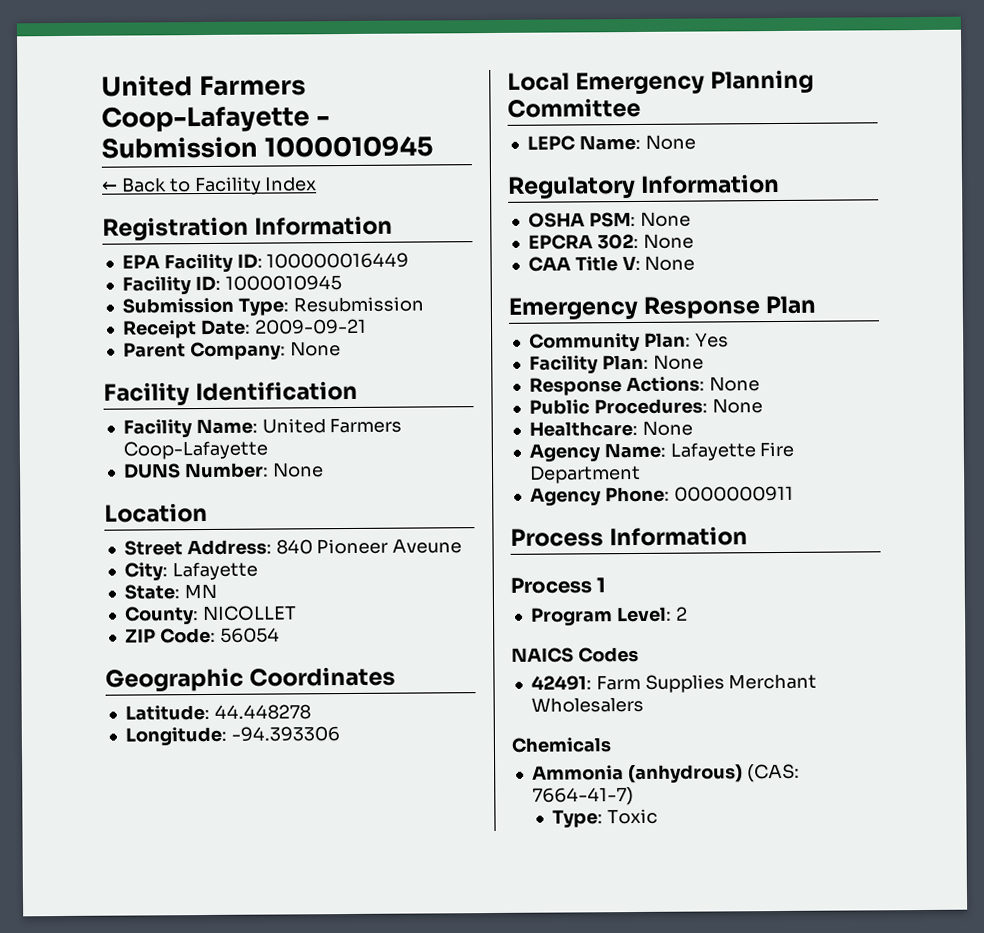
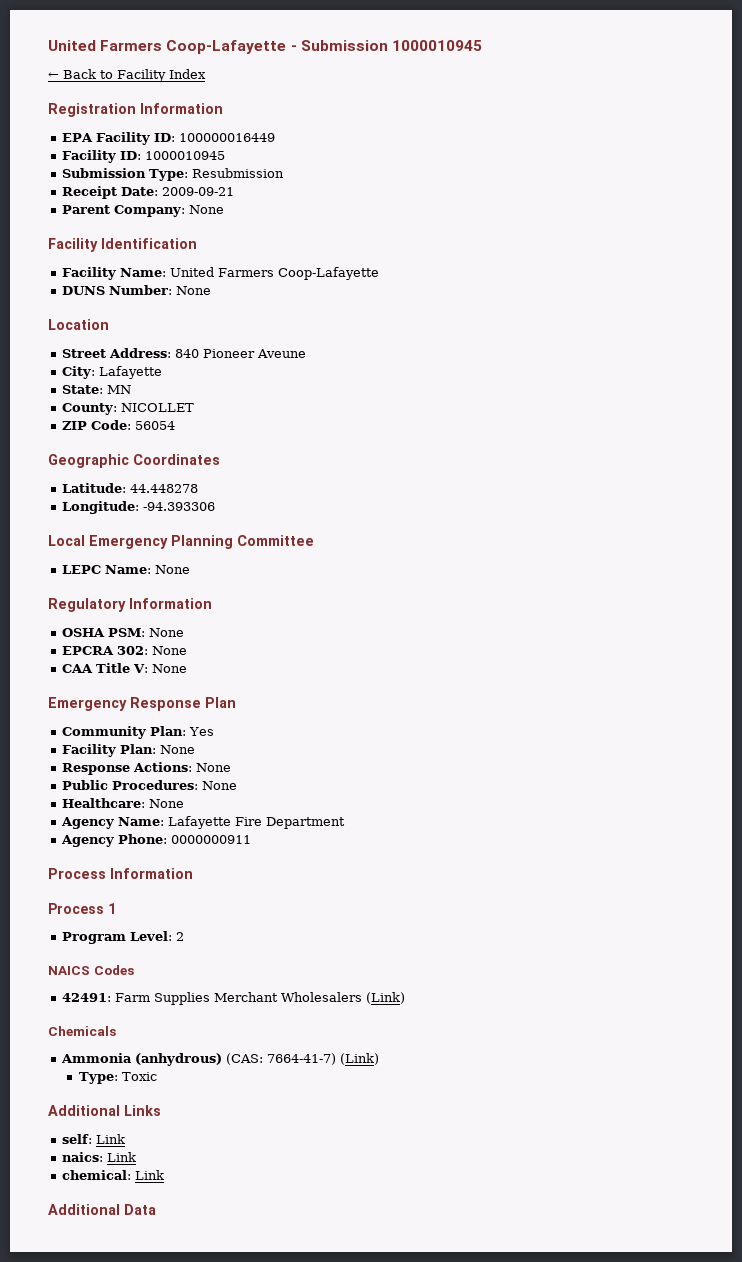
- 42491: Farm Supplies Merchant Wholesalers
+ 42491: Farm Supplies Merchant Wholesalers (Link)
- Ammonia (anhydrous) (CAS: 7664-41-7)
+ Ammonia (anhydrous) (CAS: 7664-41-7) (Link)
+ Additional Links
+ self: Link
+ naics: Link
+ chemical: Link
+ Additional Data

